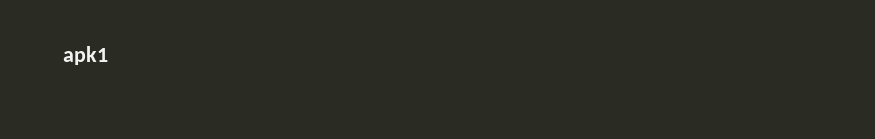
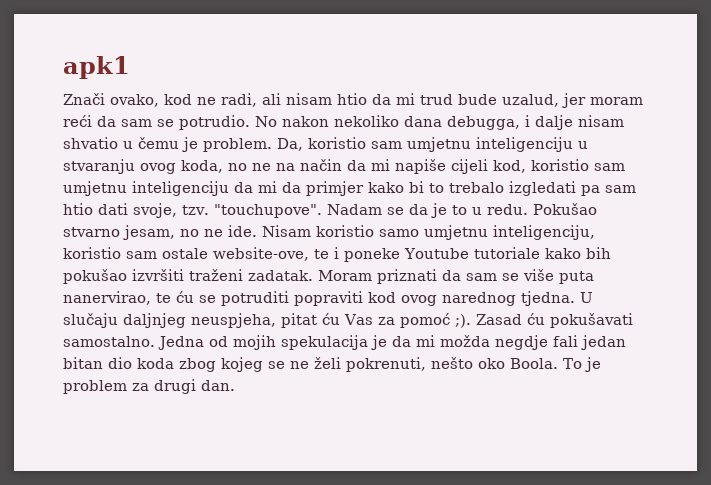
+ Znači ovako, kod ne radi, ali nisam htio da mi trud bude uzalud, jer moram reći da sam se potrudio. No nakon nekoliko dana debugga, i dalje nisam shvatio u čemu je problem. Da, koristio sam umjetnu inteligenciju u stvaranju ovog koda, no ne na način da mi napiše cijeli kod, koristio sam umjetnu inteligenciju da mi da primjer kako bi to trebalo izgledati pa sam htio dati svoje, tzv. "touchupove". Nadam se da je to u redu. Pokušao stvarno jesam, no ne ide. Nisam koristio samo umjetnu inteligenciju, koristio sam ostale website-ove, te i poneke Youtube tutoriale kako bih pokušao izvršiti traženi zadatak. Moram priznati da sam se više puta nanervirao, te ću se potruditi popraviti kod ovog narednog tjedna. U slučaju daljnjeg neuspjeha, pitat ću Vas za pomoć ;). Zasad ću pokušavati samostalno. Jedna od mojih spekulacija je da mi možda negdje fali jedan bitan dio koda zbog kojeg se ne želi pokrenuti, nešto oko Boola. To je problem za drugi dan.

